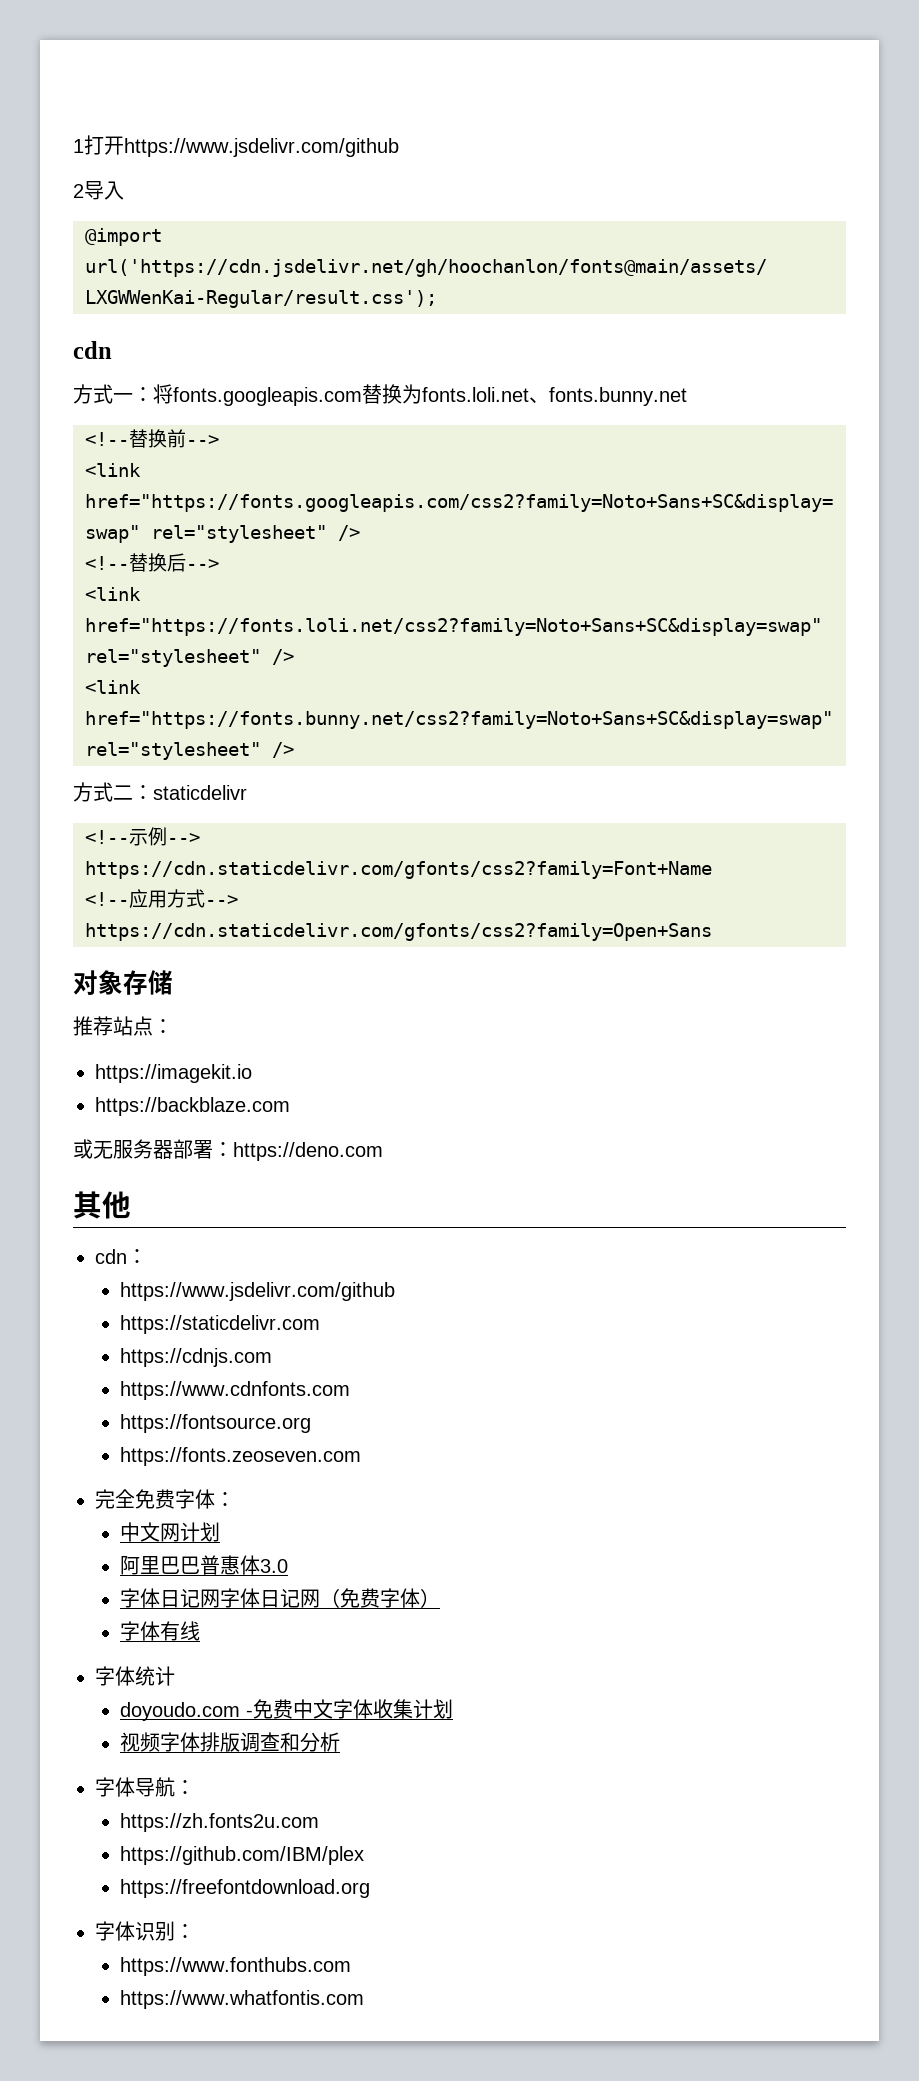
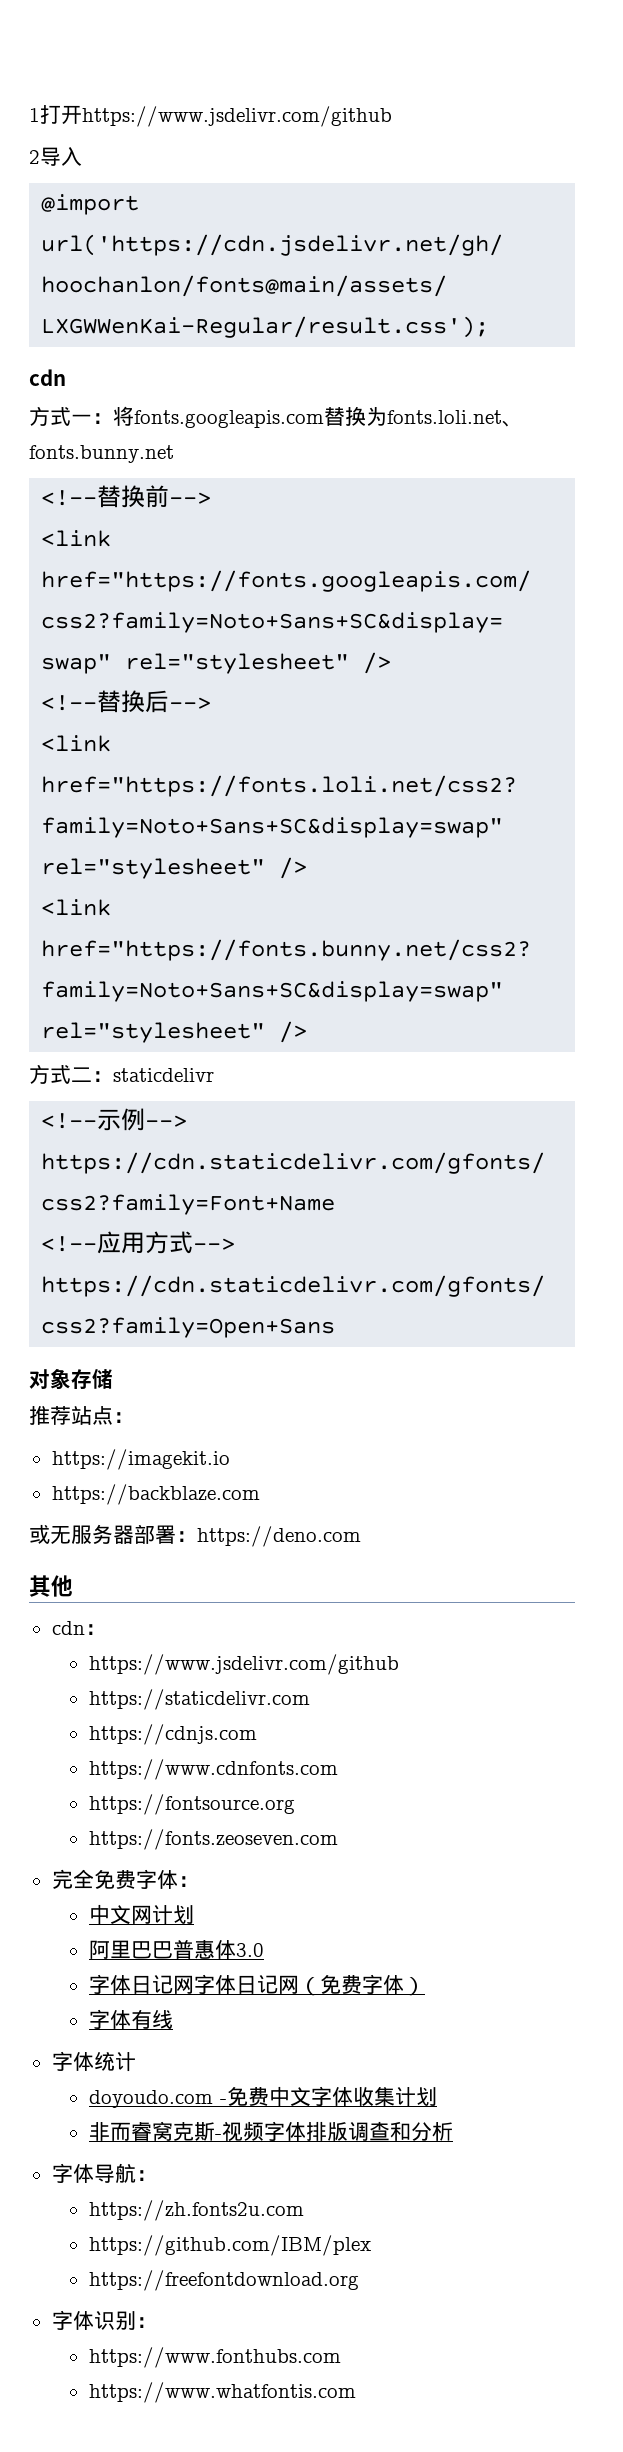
- 视频字体排版调查和分析
+ 非而睿窝克斯-视频字体排版调查和分析

